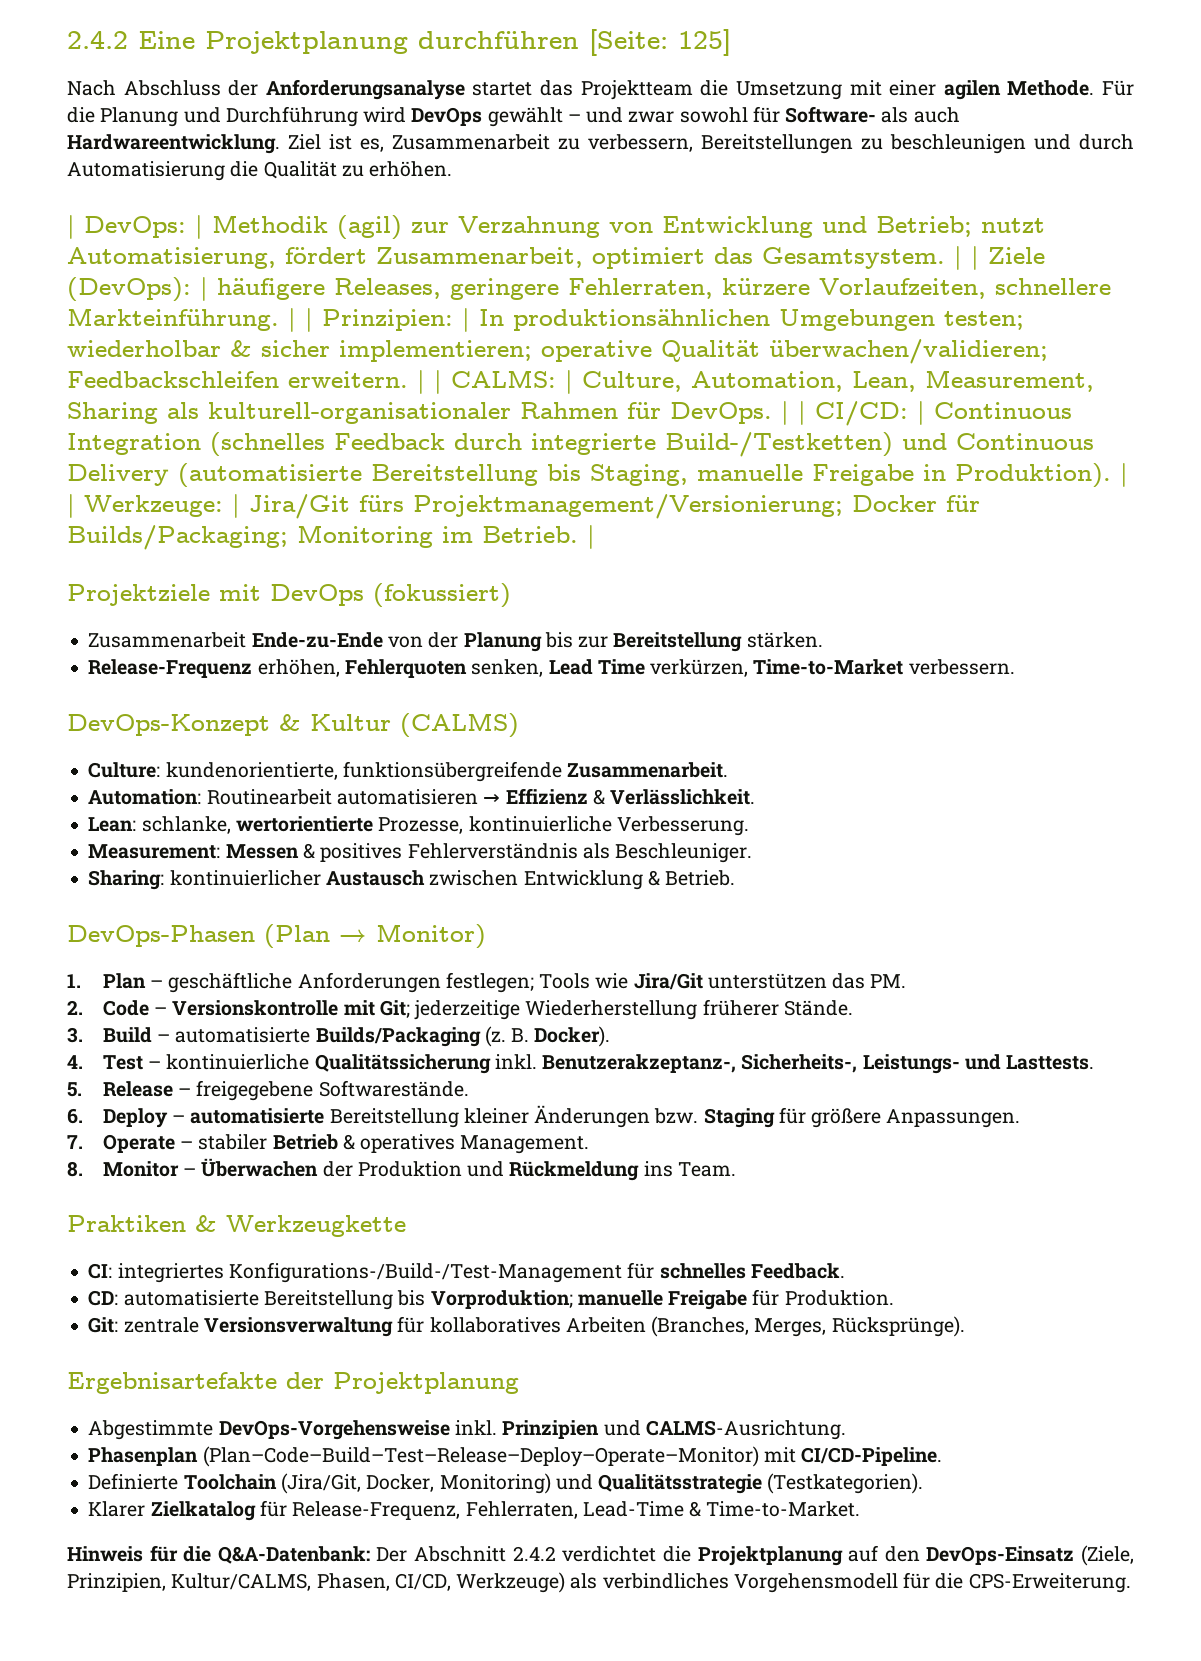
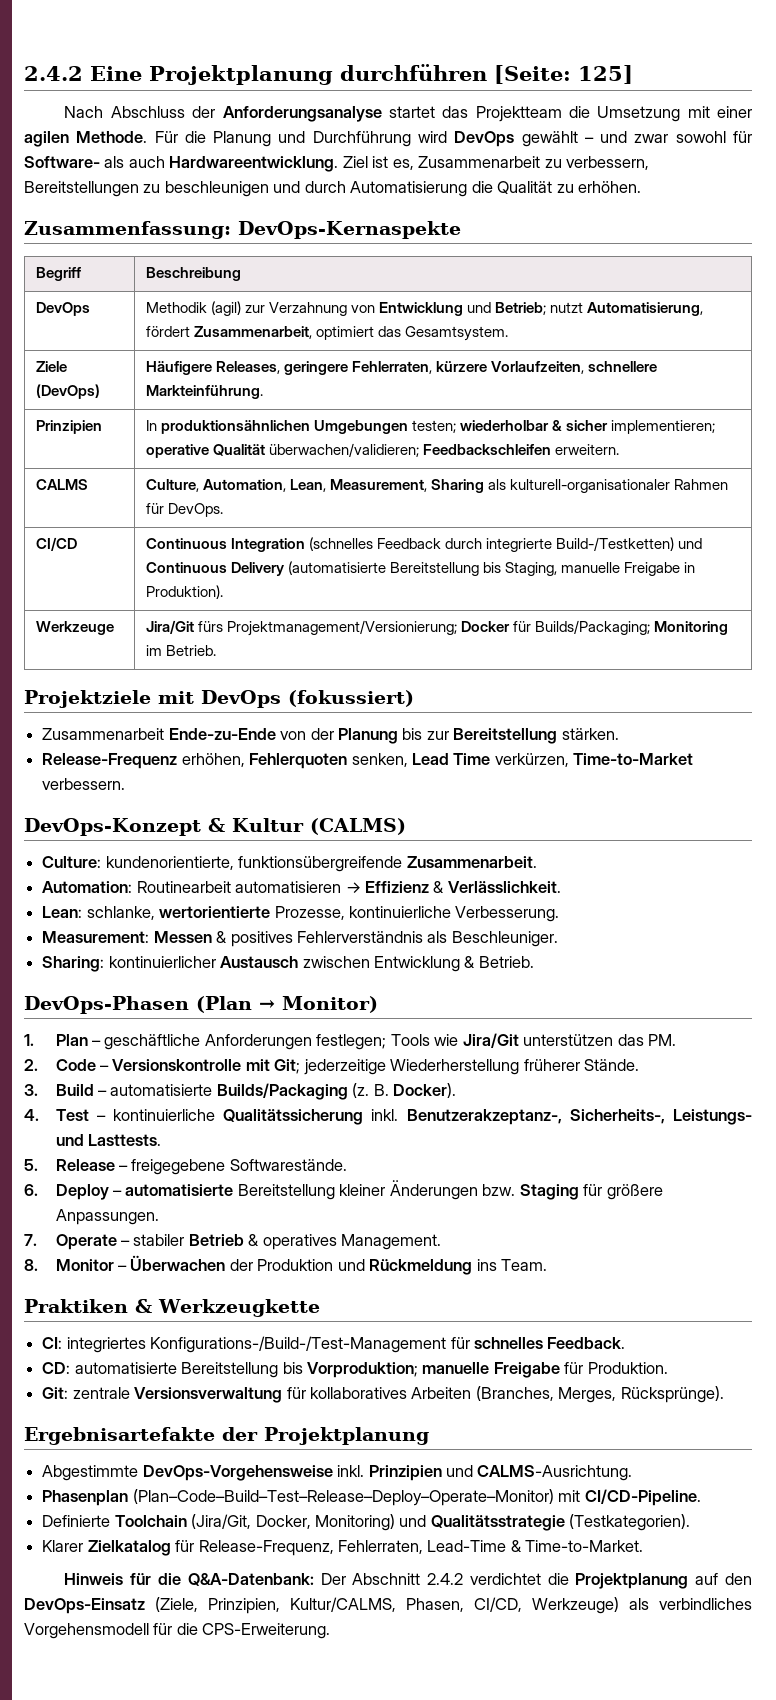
- | DevOps: | Methodik (agil) zur Verzahnung von Entwicklung und Betrieb; nutzt Automatisierung, fördert Zusammenarbeit, optimiert das Gesamtsystem. | | Ziele (DevOps): | häufigere Releases, geringere Fehlerraten, kürzere Vorlaufzeiten, schnellere Markteinführung. | | Prinzipien: | In produktionsähnlichen Umgebungen testen; wiederholbar & sicher implementieren; operative Qualität überwachen/validieren; Feedbackschleifen erweitern. | | CALMS: | Culture, Automation, Lean, Measurement, Sharing als kulturell-organisationaler Rahmen für DevOps. | | CI/CD: | Continuous Integration (schnelles Feedback durch integrierte Build-/Testketten) und Continuous Delivery (automatisierte Bereitstellung bis Staging, manuelle Freigabe in Produktion). | | Werkzeuge: | Jira/Git fürs Projektmanagement/Versionierung; Docker für Builds/Packaging; Monitoring im Betrieb. |
+ Zusammenfassung: DevOps-Kernaspekte
+ Begriff | Beschreibung
+ DevOps | Methodik (agil) zur Verzahnung von Entwicklung und Betrieb; nutzt Automatisierung, fördert Zusammenarbeit, optimiert das Gesamtsystem.
+ Ziele (DevOps) | Häufigere Releases, geringere Fehlerraten, kürzere Vorlaufzeiten, schnellere Markteinführung.
+ Prinzipien | In produktionsähnlichen Umgebungen testen; wiederholbar & sicher implementieren; operative Qualität überwachen/validieren; Feedbackschleifen erweitern.
+ CALMS | Culture, Automation, Lean, Measurement, Sharing als kulturell-organisationaler Rahmen für DevOps.
+ CI/CD | Continuous Integration (schnelles Feedback durch integrierte Build-/Testketten) und Continuous Delivery (automatisierte Bereitstellung bis Staging, manuelle Freigabe in Produktion).
+ Werkzeuge | Jira/Git fürs Projektmanagement/Versionierung; Docker für Builds/Packaging; Monitoring im Betrieb.

